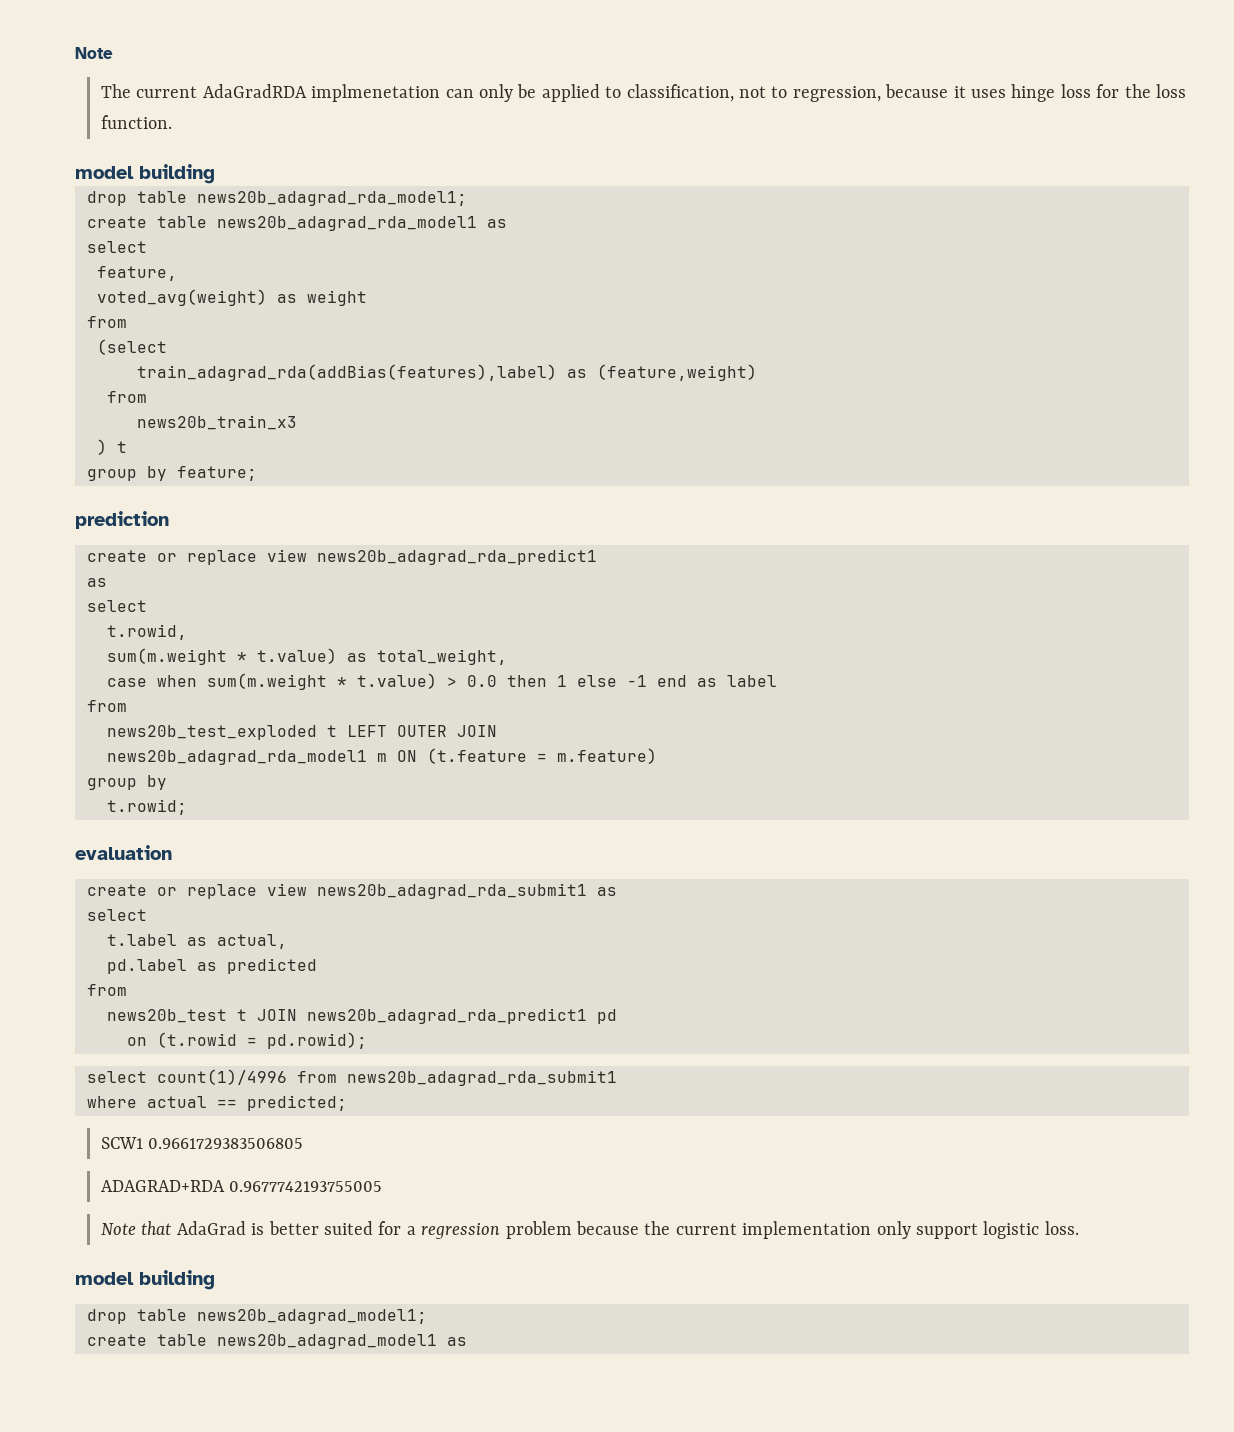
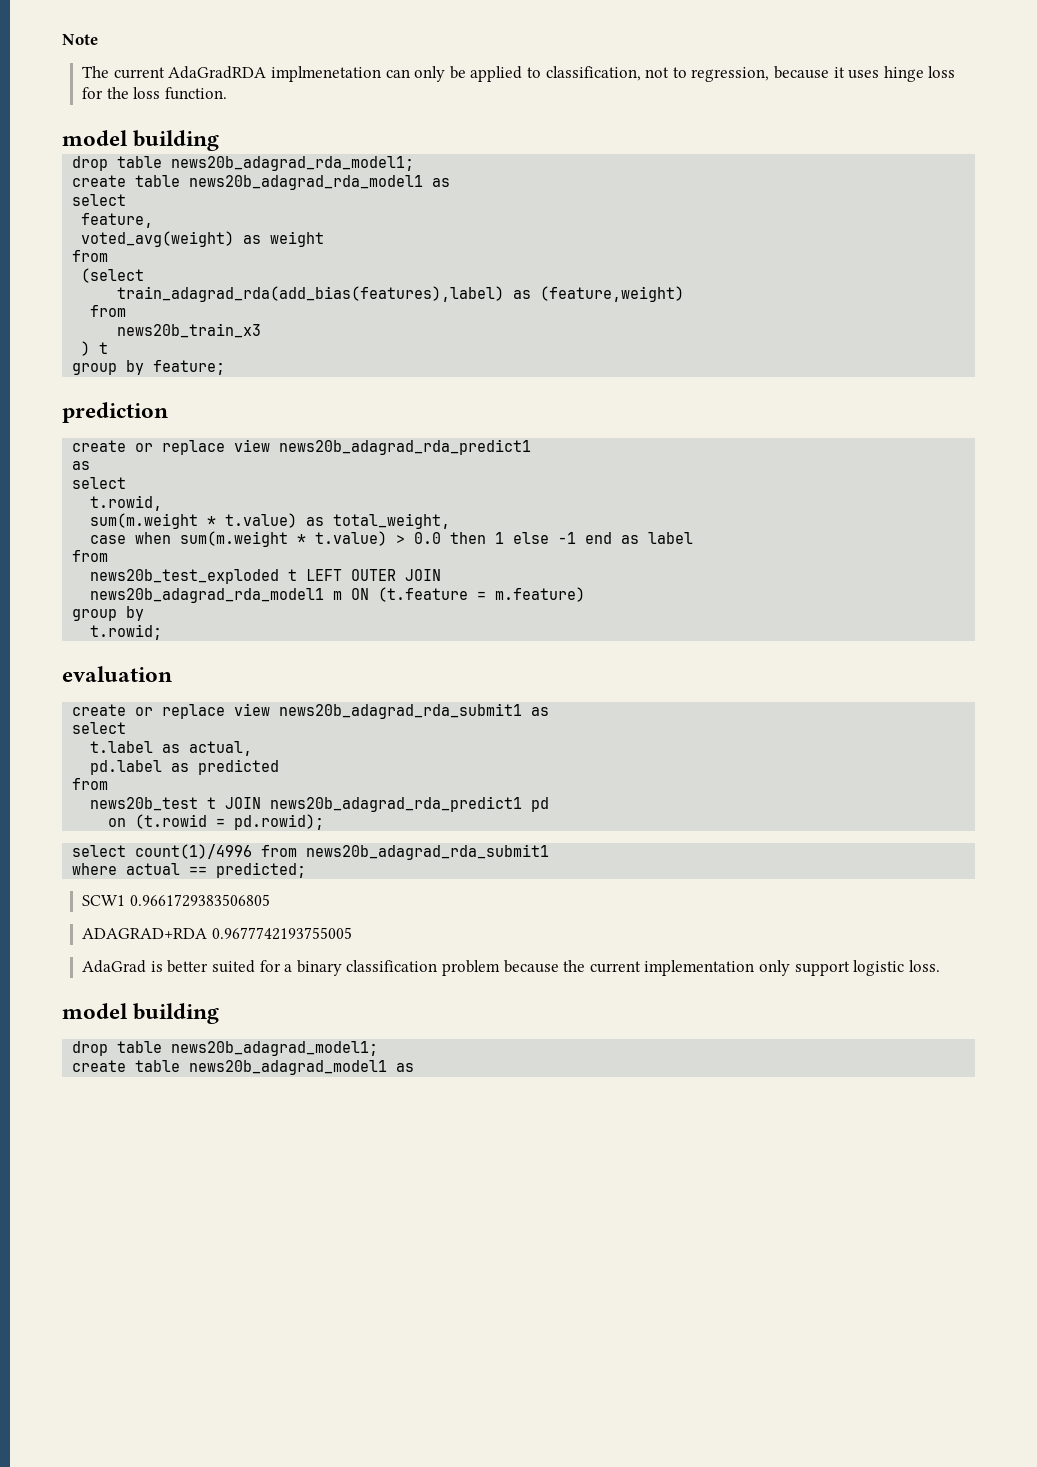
- train_adagrad_rda(addBias(features),label) as (feature,weight)
+ train_adagrad_rda(add_bias(features),label) as (feature,weight)
- Note that AdaGrad is better suited for a regression problem because the current implementation only support logistic loss.
+ AdaGrad is better suited for a binary classification problem because the current implementation only support logistic loss.

